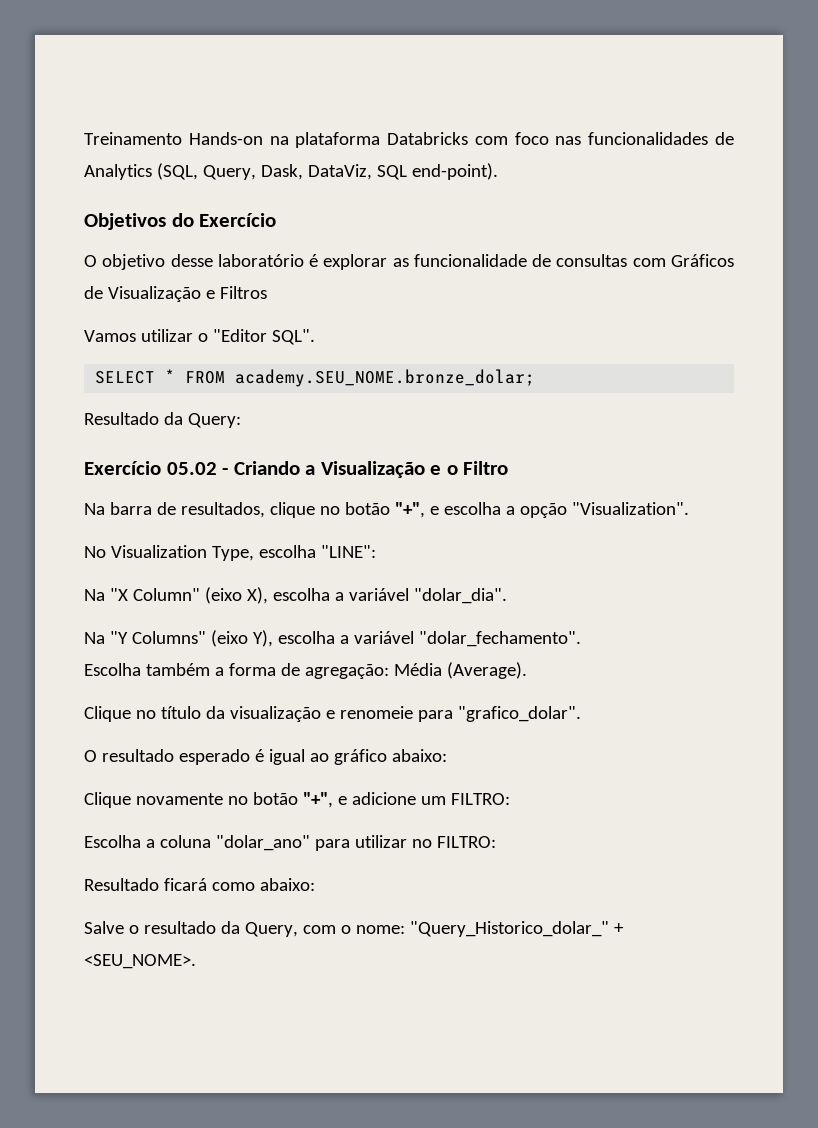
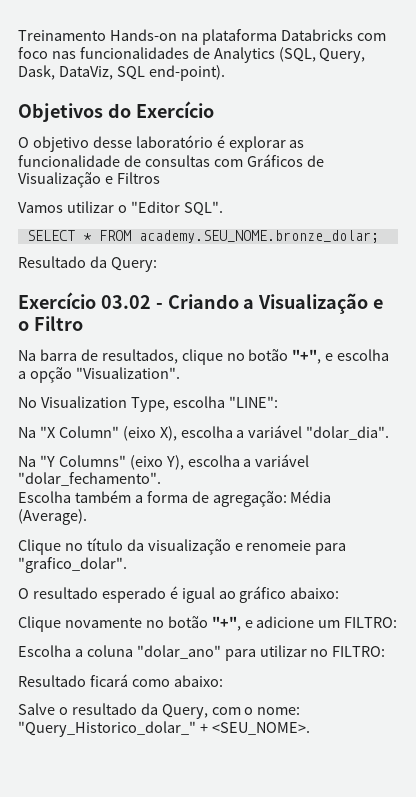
- Exercício 05.02 - Criando a Visualização e o Filtro
+ Exercício 03.02 - Criando a Visualização e o Filtro

